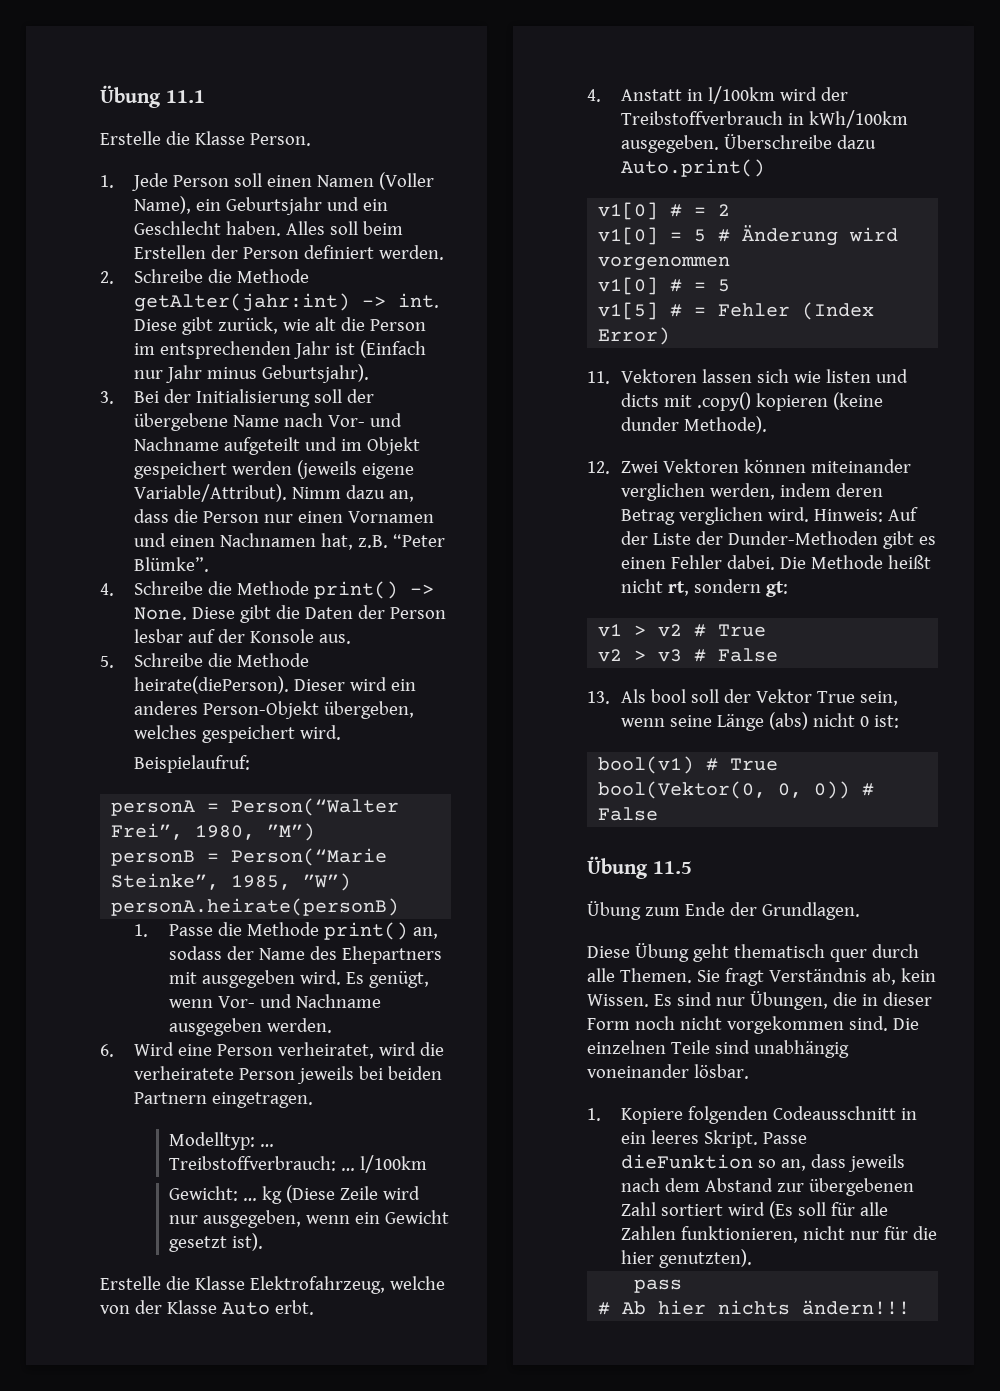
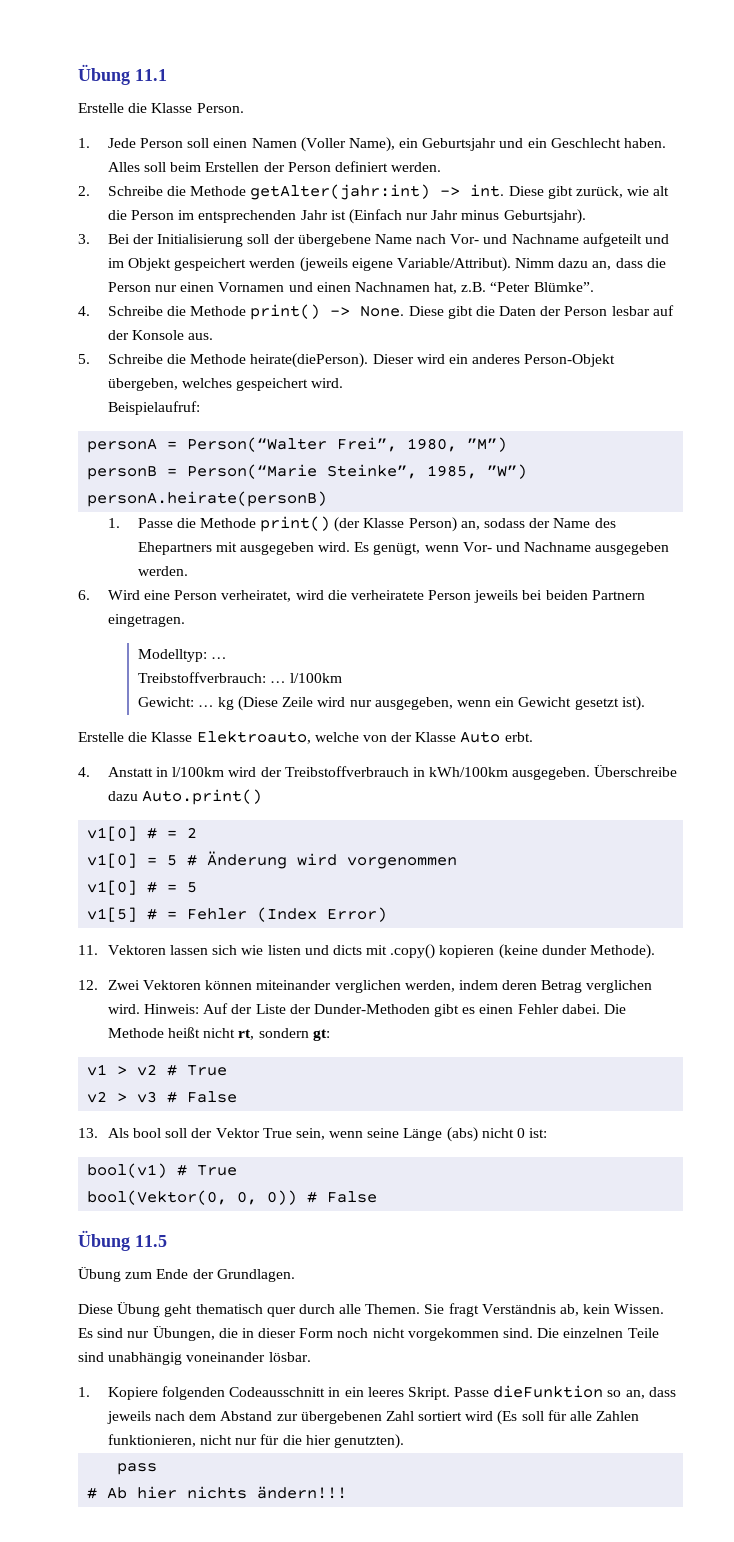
- 1. Passe die Methode print() an, sodass der Name des Ehepartners mit ausgegeben wird.
+ 1. Passe die Methode print() (der Klasse Person) an, sodass der Name des Ehepartners mit ausgegeben wird.
- Erstelle die Klasse Elektrofahrzeug, welche von der Klasse Auto erbt.
+ Erstelle die Klasse Elektroauto, welche von der Klasse Auto erbt.

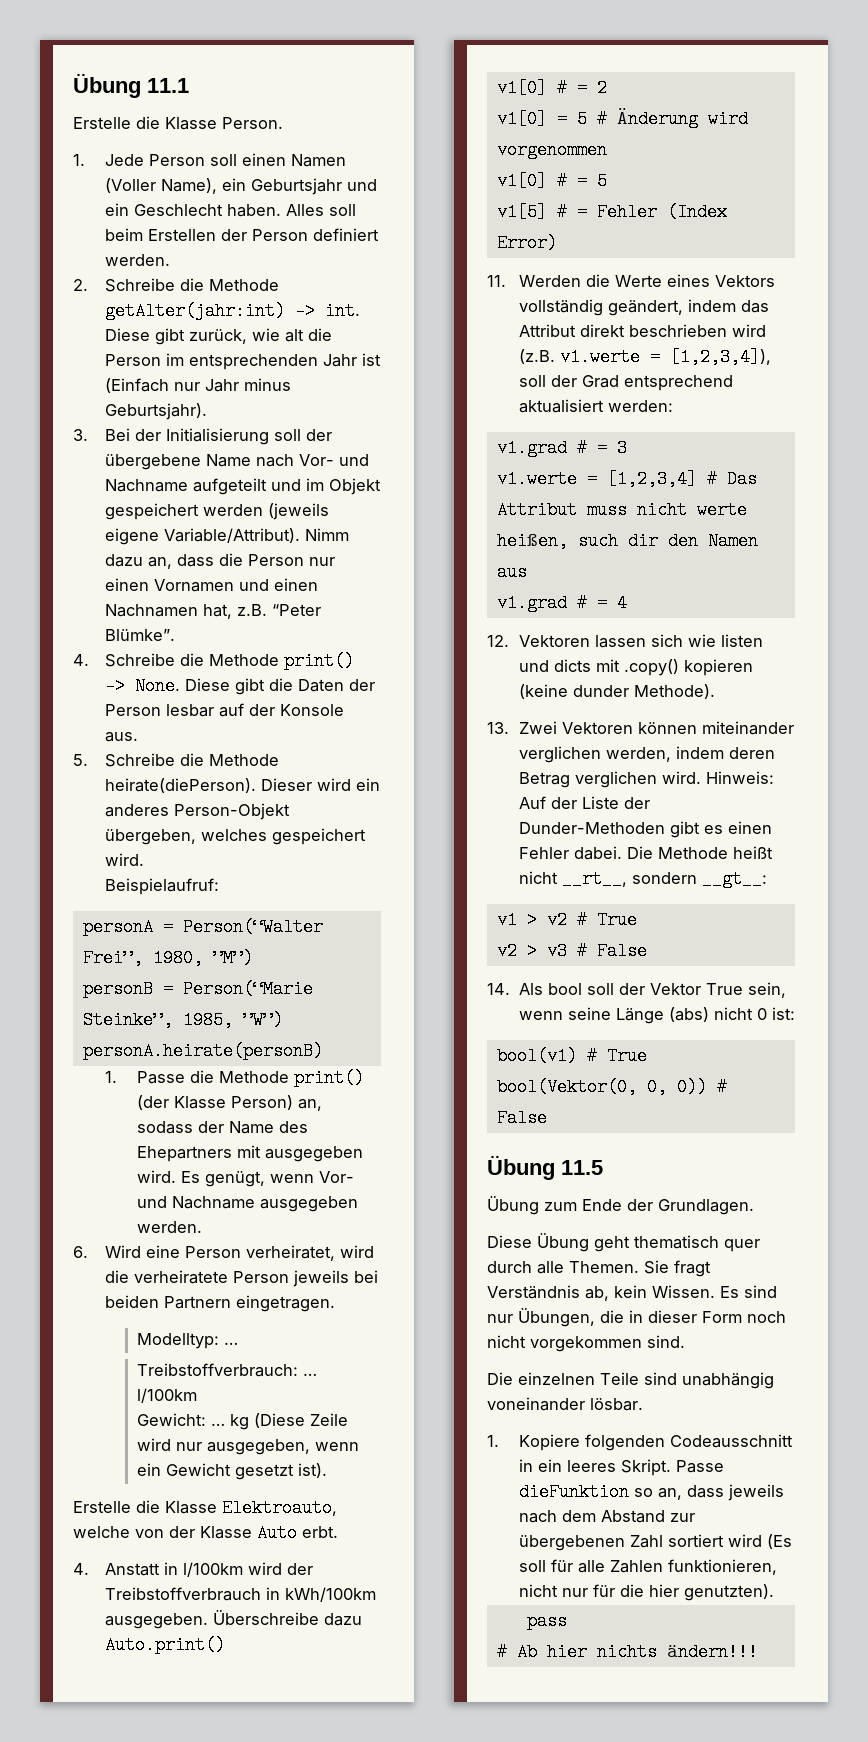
- 11. Vektoren lassen sich wie listen und dicts mit .copy() kopieren (keine dunder Methode).
+ 11. Werden die Werte eines Vektors vollständig geändert, indem das Attribut direkt beschrieben wird (z.B. v1.werte = [1,2,3,4]), soll der Grad entsprechend aktualisiert werden:
+ v1.grad # = 3
+ v1.werte = [1,2,3,4] # Das Attribut muss nicht werte heißen, such dir den Namen aus
+ v1.grad # = 4
+ 12. Vektoren lassen sich wie listen und dicts mit .copy() kopieren (keine dunder Methode).
- 12. Zwei Vektoren können miteinander verglichen werden, indem deren Betrag verglichen wird.
+ 13. Zwei Vektoren können miteinander verglichen werden, indem deren Betrag verglichen wird.
- Die Methode heißt nicht rt, sondern gt:
+ Die Methode heißt nicht __rt__, sondern __gt__:
- 13. Als bool soll der Vektor True sein, wenn seine Länge (abs) nicht 0 ist:
+ 14. Als bool soll der Vektor True sein, wenn seine Länge (abs) nicht 0 ist:
- Es sind nur Übungen, die in dieser Form noch nicht vorgekommen sind. Die einzelnen Teile sind unabhängig voneinander lösbar.
+ Es sind nur Übungen, die in dieser Form noch nicht vorgekommen sind.
+ Die einzelnen Teile sind unabhängig voneinander lösbar.

